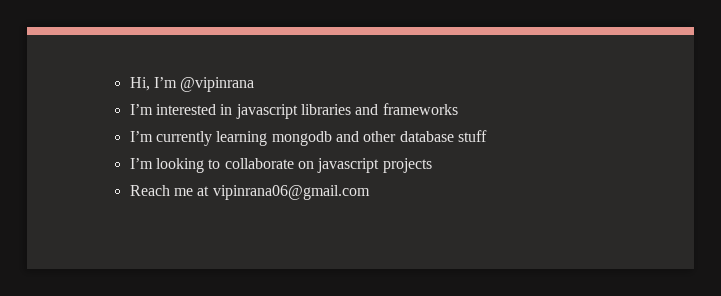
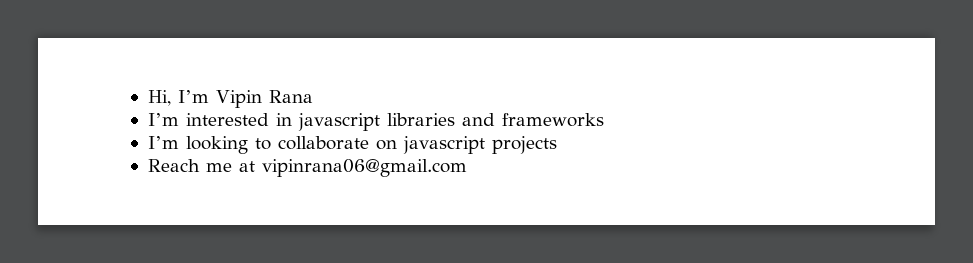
- Hi, I’m @vipinrana
+ Hi, I’m Vipin Rana
- I’m currently learning mongodb and other database stuff

